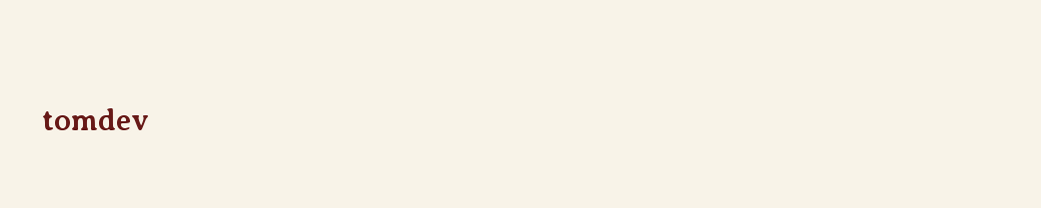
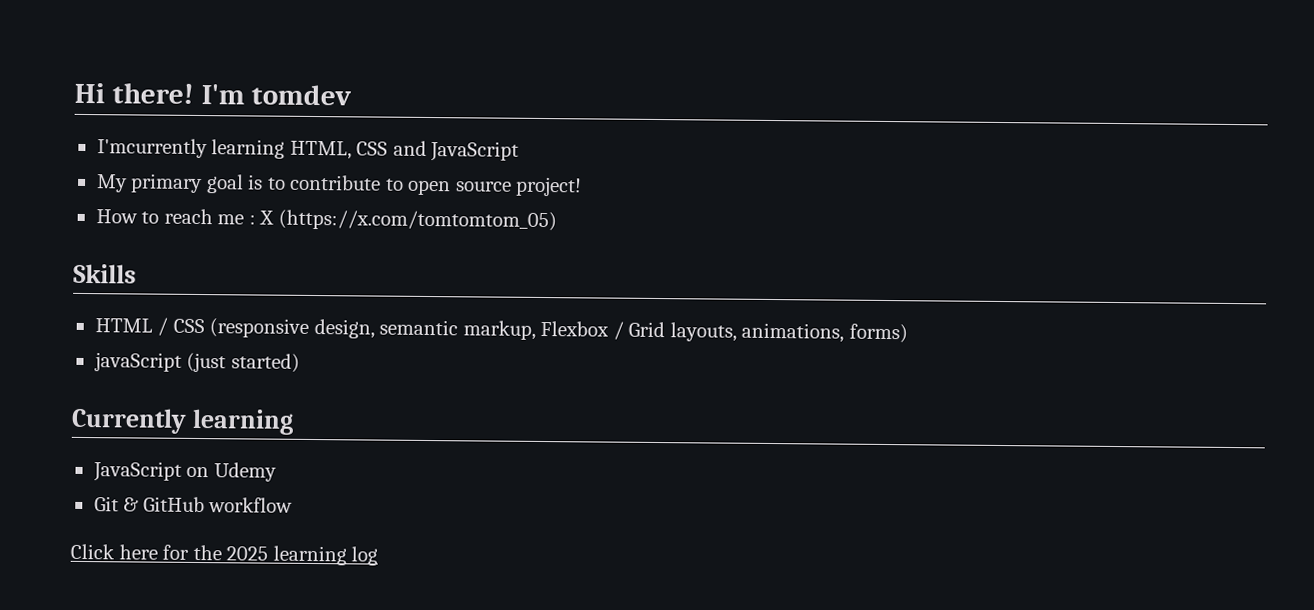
- tomdev
+ Hi there! I'm tomdev
+ I'mcurrently learning HTML, CSS and JavaScript
+ My primary goal is to contribute to open source project!
+ How to reach me : X (https://x.com/tomtomtom_05)
+ Skills
+ HTML / CSS (responsive design, semantic markup, Flexbox / Grid layouts, animations, forms)
+ javaScript (just started)
+ Currently learning
+ JavaScript on Udemy
+ Git & GitHub workflow
+ Click here for the 2025 learning log

